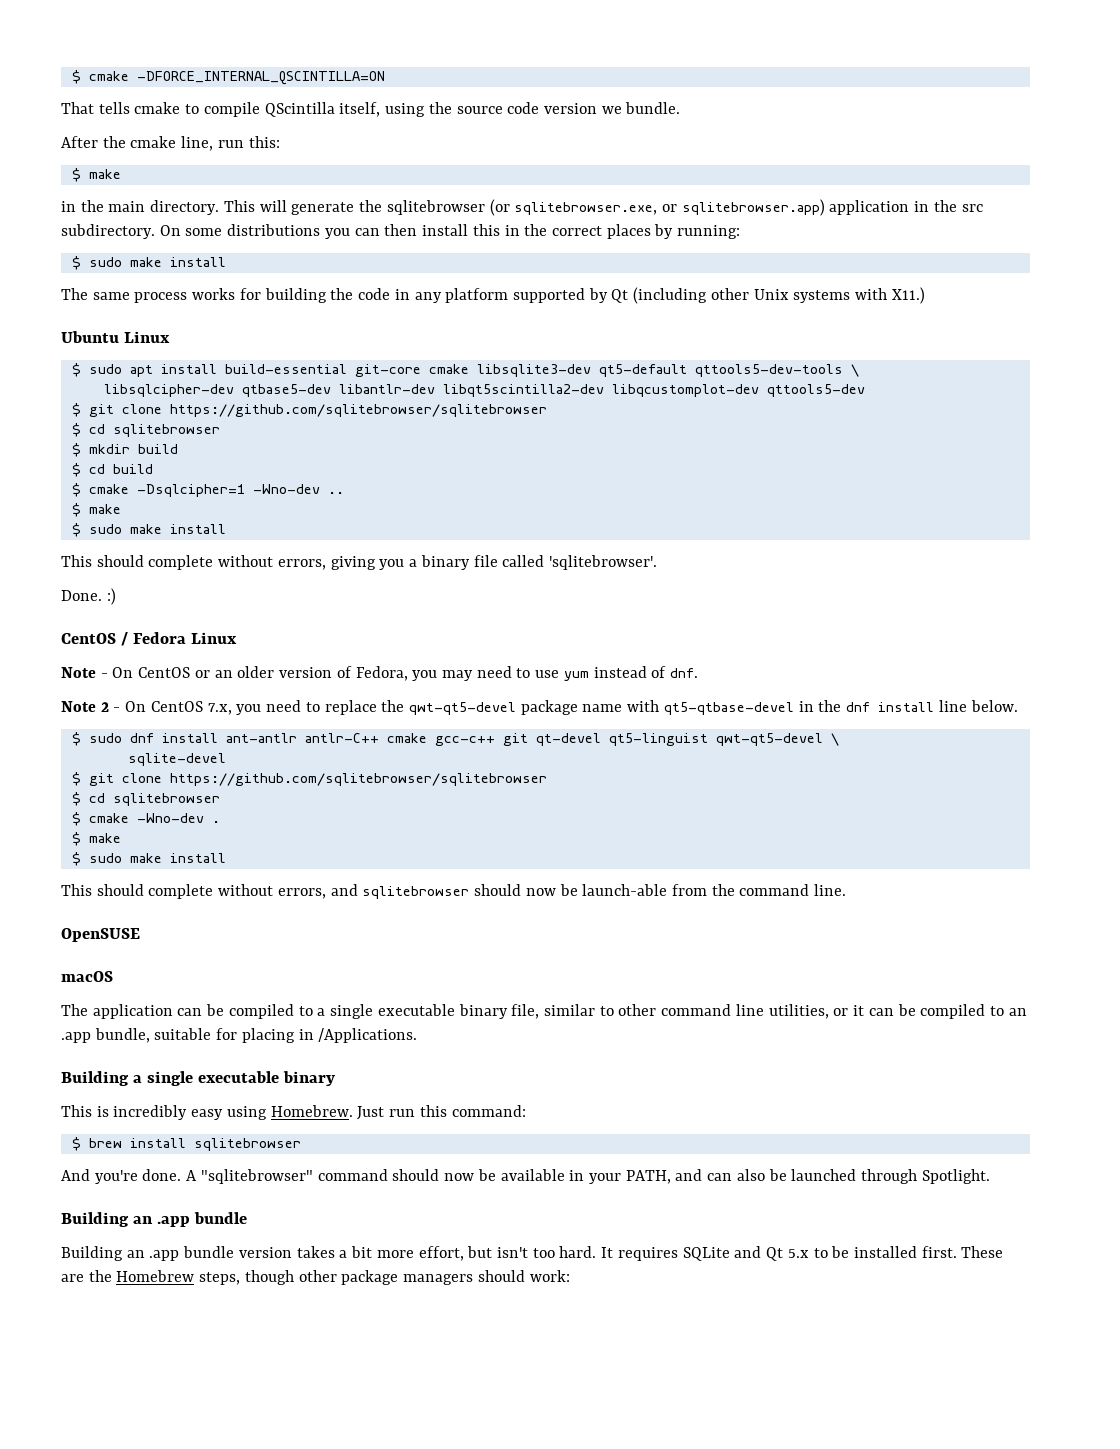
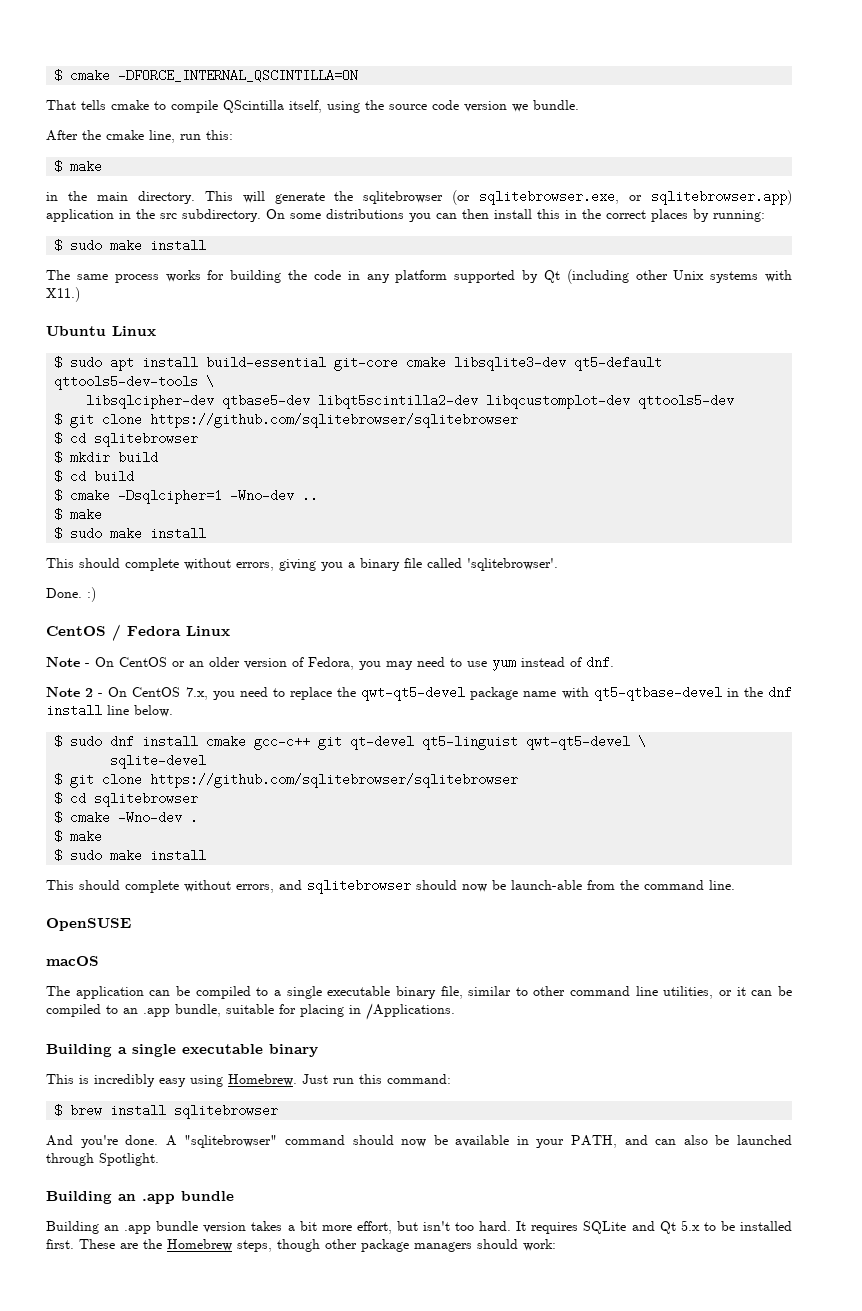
- libsqlcipher-dev qtbase5-dev libantlr-dev libqt5scintilla2-dev libqcustomplot-dev qttools5-dev
+ libsqlcipher-dev qtbase5-dev libqt5scintilla2-dev libqcustomplot-dev qttools5-dev
- $ sudo dnf install ant-antlr antlr-C++ cmake gcc-c++ git qt-devel qt5-linguist qwt-qt5-devel \
+ $ sudo dnf install cmake gcc-c++ git qt-devel qt5-linguist qwt-qt5-devel \

